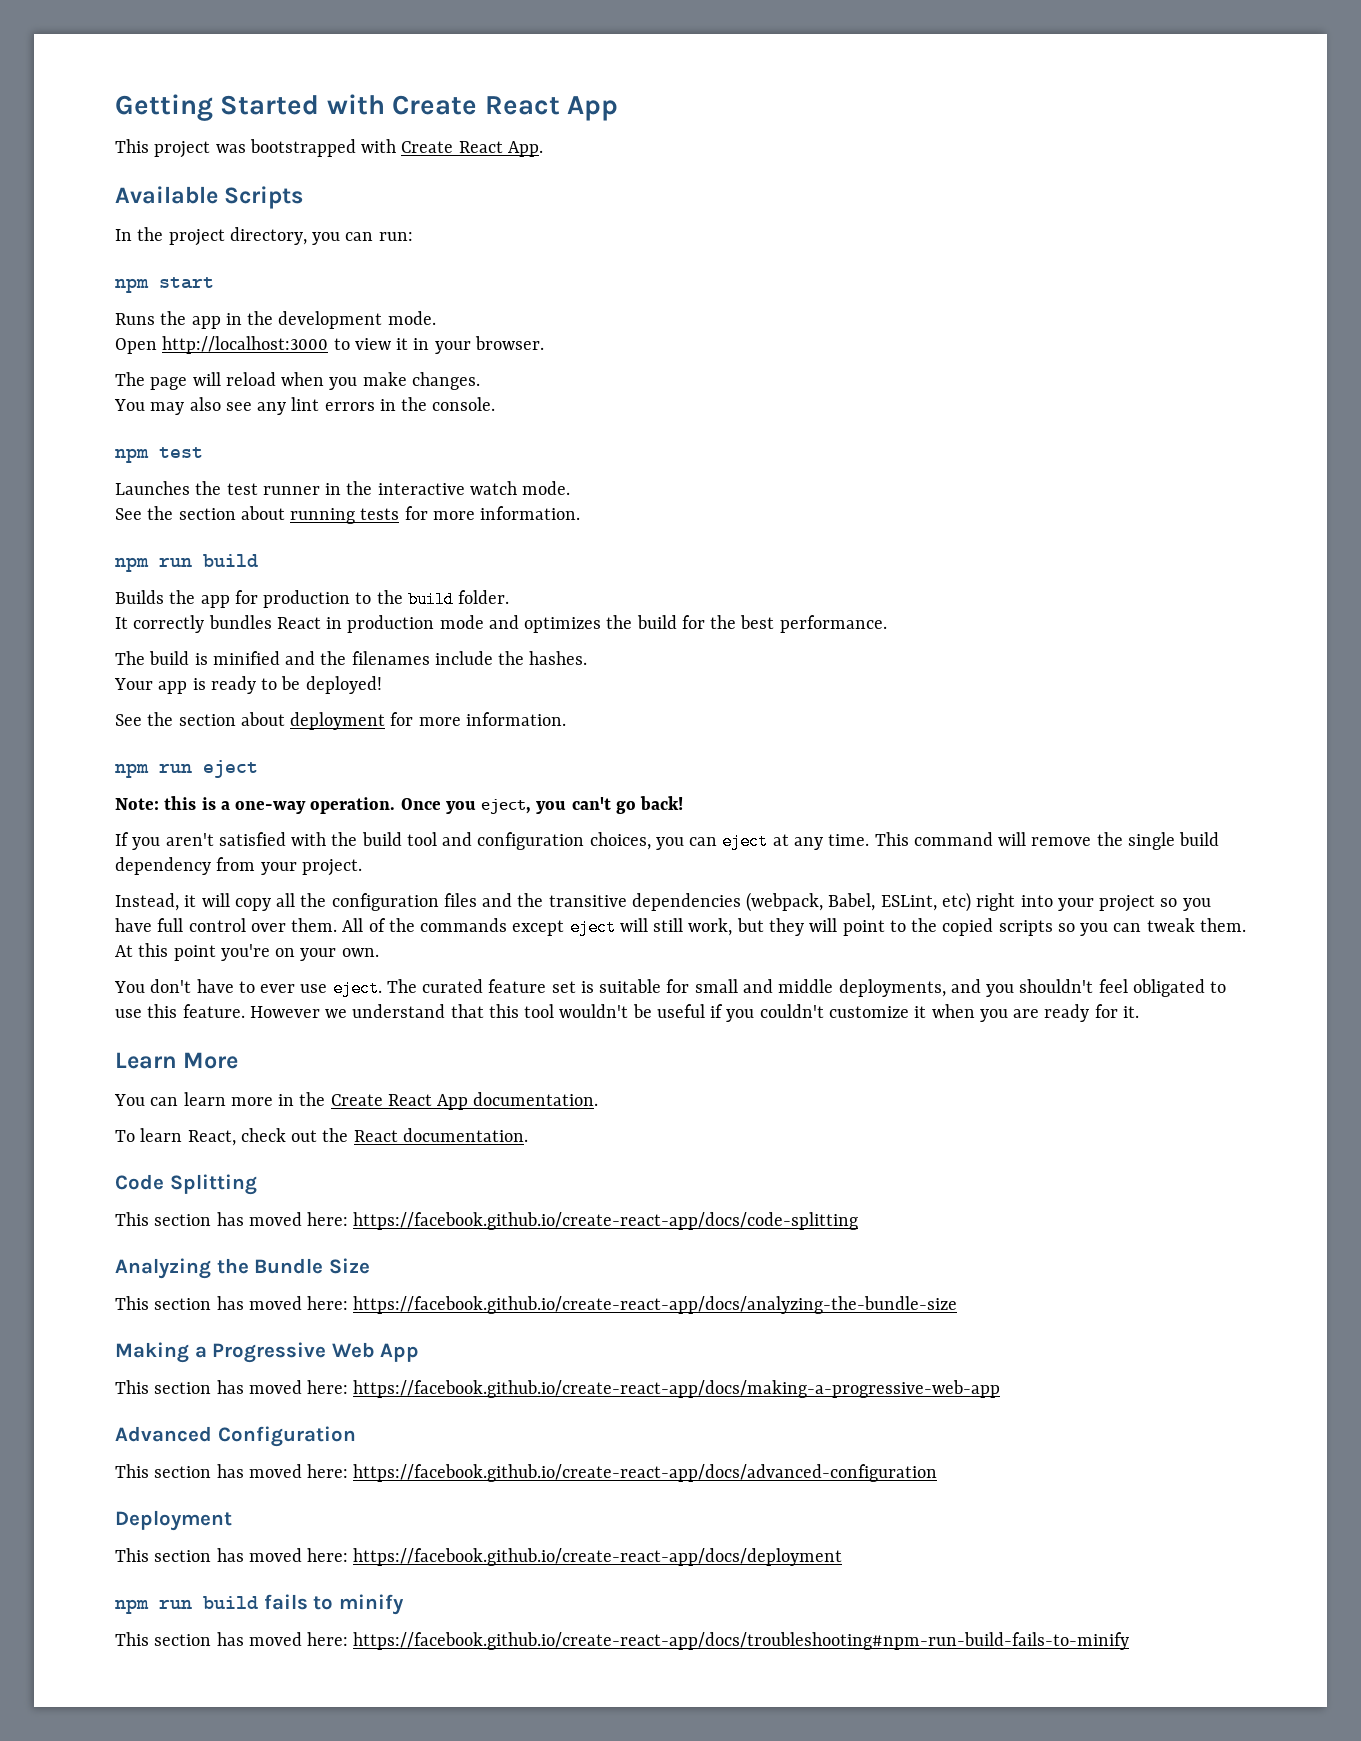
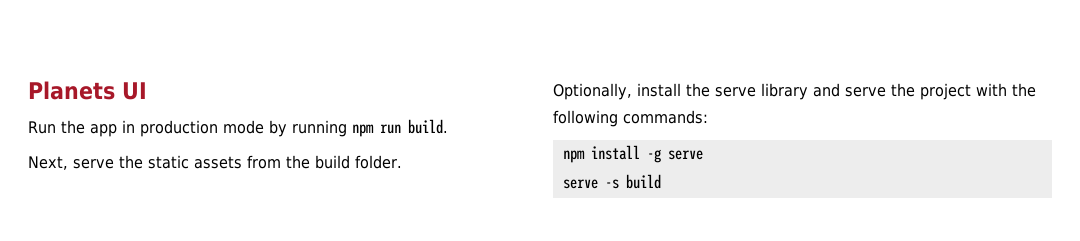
- Getting Started with Create React App
- This project was bootstrapped with Create React App.
- Available Scripts
- In the project directory, you can run:
- npm start
- Runs the app in the development mode.
- Open http://localhost:3000 to view it in your browser.
- The page will reload when you make changes.
- You may also see any lint errors in the console.
- npm test
- Launches the test runner in the interactive watch mode.
- See the section about running tests for more information.
- npm run build
- Builds the app for production to the build folder.
- It correctly bundles React in production mode and optimizes the build for the best performance.
- The build is minified and the filenames include the hashes.
- Your app is ready to be deployed!
- See the section about deployment for more information.
- npm run eject
- Note: this is a one-way operation. Once you eject, you can't go back!
- If you aren't satisfied with the build tool and configuration choices, you can eject at any time. This command will remove the single build dependency from your project.
- Instead, it will copy all the configuration files and the transitive dependencies (webpack, Babel, ESLint, etc) right into your project so you have full control over them. All of the commands except eject will still work, but they will point to the copied scripts so you can tweak them. At this point you're on your own.
- You don't have to ever use eject. The curated feature set is suitable for small and middle deployments, and you shouldn't feel obligated to use this feature. However we understand that this tool wouldn't be useful if you couldn't customize it when you are ready for it.
- Learn More
- You can learn more in the Create React App documentation.
- To learn React, check out the React documentation.
- Code Splitting
- This section has moved here: https://facebook.github.io/create-react-app/docs/code-splitting
- Analyzing the Bundle Size
- This section has moved here: https://facebook.github.io/create-react-app/docs/analyzing-the-bundle-size
- Making a Progressive Web App
- This section has moved here: https://facebook.github.io/create-react-app/docs/making-a-progressive-web-app
- Advanced Configuration
- This section has moved here: https://facebook.github.io/create-react-app/docs/advanced-configuration
- Deployment
- This section has moved here: https://facebook.github.io/create-react-app/docs/deployment
- npm run build fails to minify
- This section has moved here: https://facebook.github.io/create-react-app/docs/troubleshooting#npm-run-build-fails-to-minify
+ Planets UI
+ Run the app in production mode by running npm run build.
+ Next, serve the static assets from the build folder.
+ Optionally, install the serve library and serve the project with the following commands:
+ npm install -g serve
+ serve -s build

